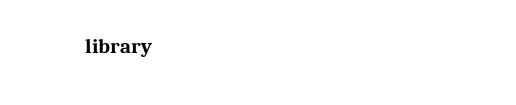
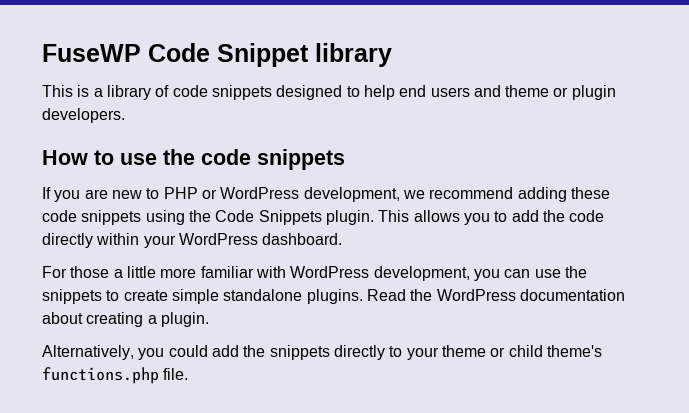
- library
+ FuseWP Code Snippet library
+ This is a library of code snippets designed to help end users and theme or plugin developers.
+ How to use the code snippets
+ If you are new to PHP or WordPress development, we recommend adding these code snippets using the Code Snippets plugin. This allows you to add the code directly within your WordPress dashboard.
+ For those a little more familiar with WordPress development, you can use the snippets to create simple standalone plugins. Read the WordPress documentation about creating a plugin.
+ Alternatively, you could add the snippets directly to your theme or child theme's functions.php file.

